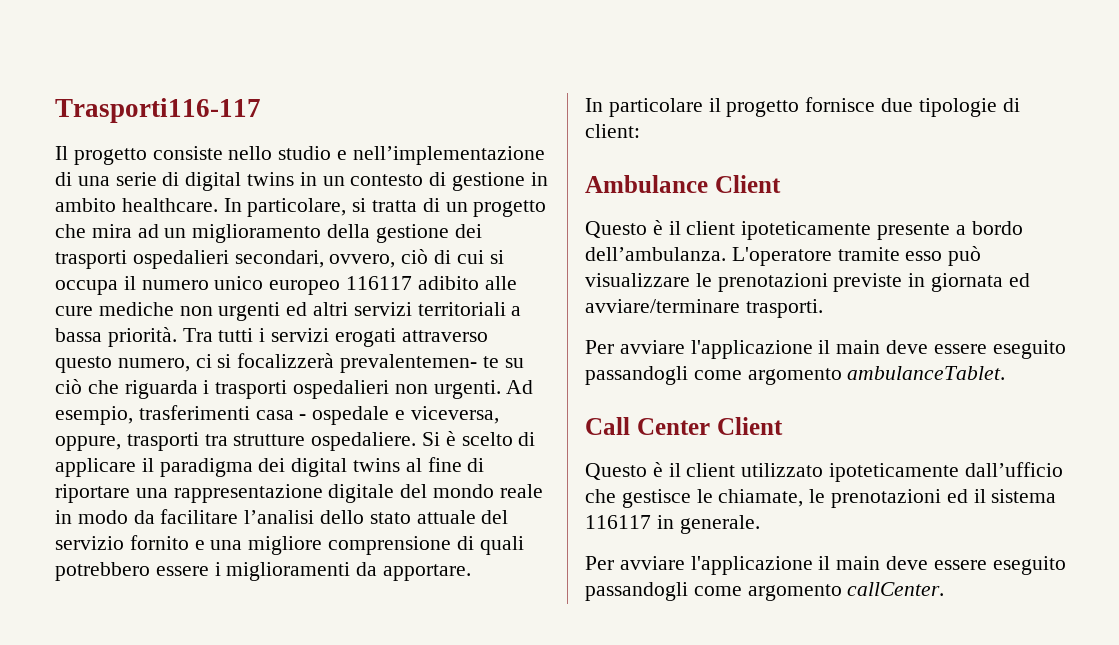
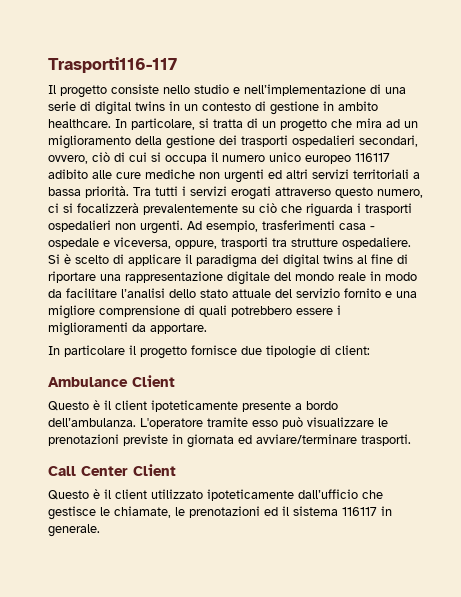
- Tra tutti i servizi erogati attraverso questo numero, ci si focalizzerà prevalentemen- te su ciò che riguarda i trasporti ospedalieri non urgenti.
+ Tra tutti i servizi erogati attraverso questo numero, ci si focalizzerà prevalentemente su ciò che riguarda i trasporti ospedalieri non urgenti.
- Per avviare l'applicazione il main deve essere eseguito passandogli come argomento ambulanceTablet.
- Per avviare l'applicazione il main deve essere eseguito passandogli come argomento callCenter.

